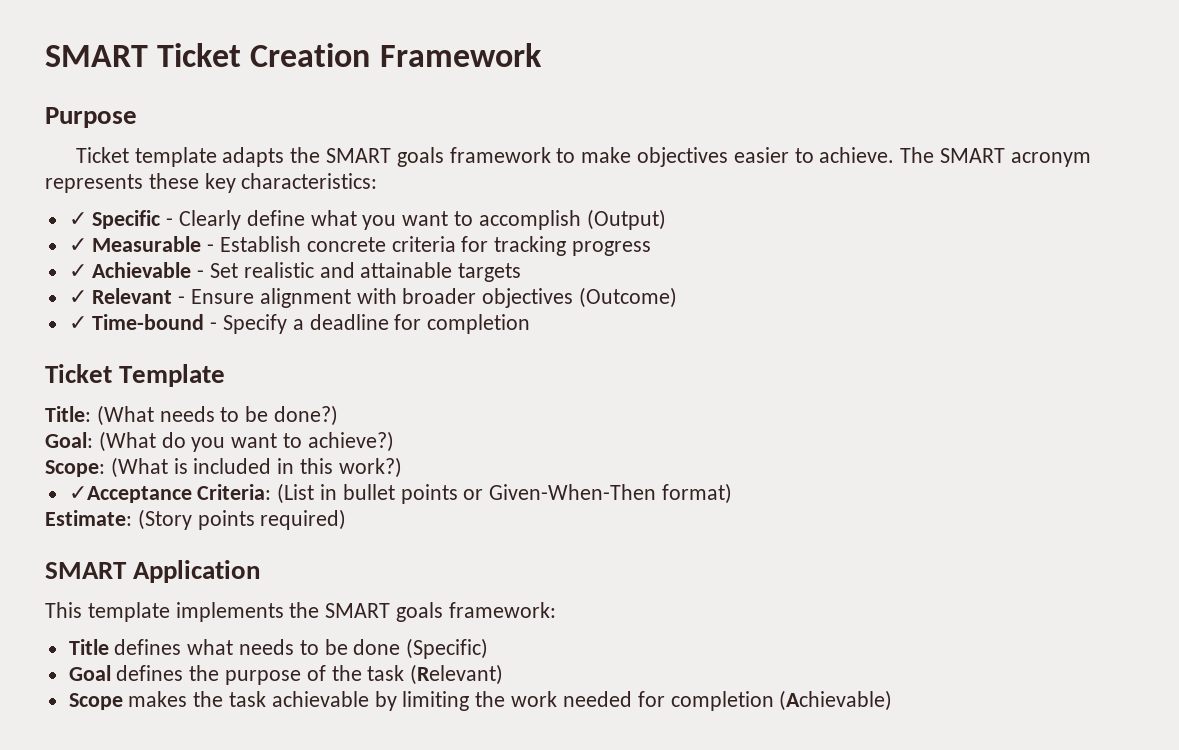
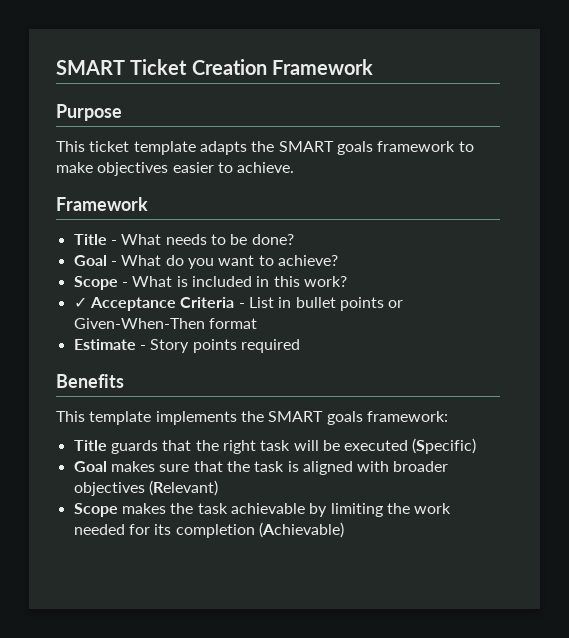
- Ticket template adapts the SMART goals framework to make objectives easier to achieve. The SMART acronym represents these key characteristics:
- ✓ Specific - Clearly define what you want to accomplish (Output)
- ✓ Measurable - Establish concrete criteria for tracking progress
- ✓ Achievable - Set realistic and attainable targets
- ✓ Relevant - Ensure alignment with broader objectives (Outcome)
- ✓ Time-bound - Specify a deadline for completion
- Ticket Template
- Title: (What needs to be done?)
- Goal: (What do you want to achieve?)
- Scope: (What is included in this work?)
- ✓Acceptance Criteria: (List in bullet points or Given-When-Then format)
- Estimate: (Story points required)
- SMART Application
+ This ticket template adapts the SMART goals framework to make objectives easier to achieve.
+ Framework
+ Title - What needs to be done?
+ Goal - What do you want to achieve?
+ Scope - What is included in this work?
+ ✓ Acceptance Criteria - List in bullet points or Given-When-Then format
+ Estimate - Story points required
+ Benefits
- Title defines what needs to be done (Specific)
- Goal defines the purpose of the task (Relevant)
+ Title guards that the right task will be executed (Specific)
+ Goal makes sure that the task is aligned with broader objectives (Relevant)
- Scope makes the task achievable by limiting the work needed for completion (Achievable)
+ Scope makes the task achievable by limiting the work needed for its completion (Achievable)

